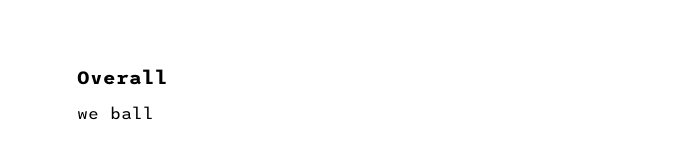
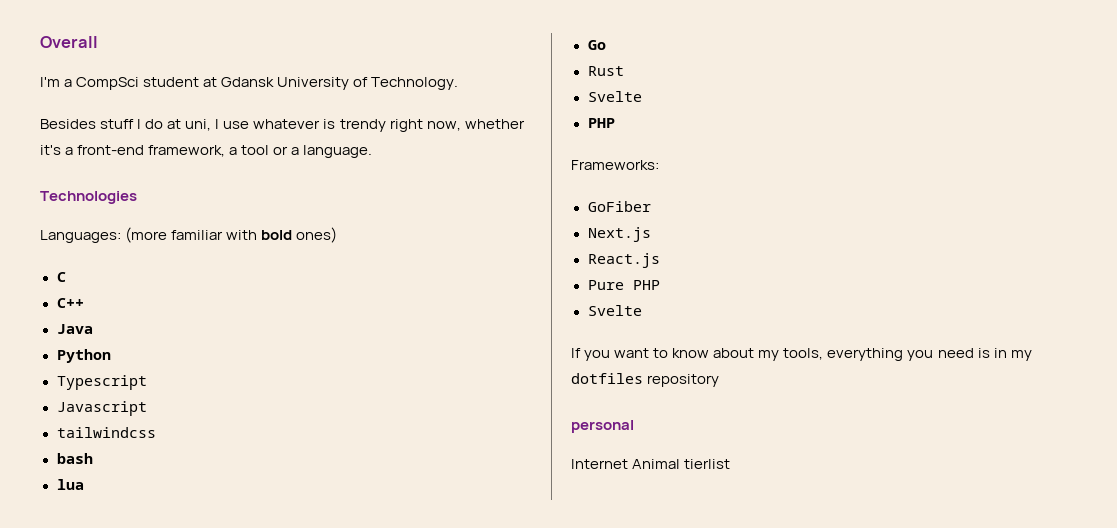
- we ball
+ I'm a CompSci student at Gdansk University of Technology.
+ Besides stuff I do at uni, I use whatever is trendy right now, whether it's a front-end framework, a tool or a language.
+ Technologies
+ Languages: (more familiar with bold ones)
+ C
+ C++
+ Java
+ Python
+ Typescript
+ Javascript
+ tailwindcss
+ bash
+ lua
+ Go
+ Rust
+ Svelte
+ PHP
+ Frameworks:
+ GoFiber
+ Next.js
+ React.js
+ Pure PHP
+ Svelte
+ If you want to know about my tools, everything you need is in my dotfiles repository
+ personal
+ Internet Animal tierlist

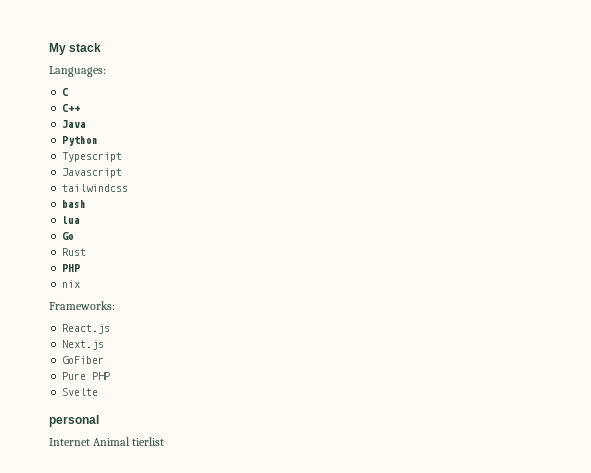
- Overall
- I'm a CompSci student at Gdansk University of Technology.
- Besides stuff I do at uni, I use whatever is trendy right now, whether it's a front-end framework, a tool or a language.
- Technologies
- Languages: (more familiar with bold ones)
+ My stack
+ Languages:
  Rust
- Svelte
  PHP
+ nix
- GoFiber
+ React.js
- React.js
+ GoFiber
- If you want to know about my tools, everything you need is in my dotfiles repository

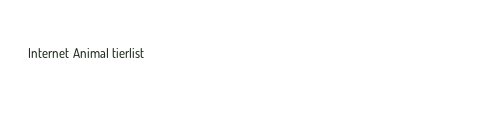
- My stack
- Languages:
- C
- C++
- Java
- Python
- Typescript
- Javascript
- tailwindcss
- bash
- lua
- Go
- Rust
- PHP
- nix
- Frameworks:
- React.js
- Next.js
- GoFiber
- Pure PHP
- Svelte
- personal

